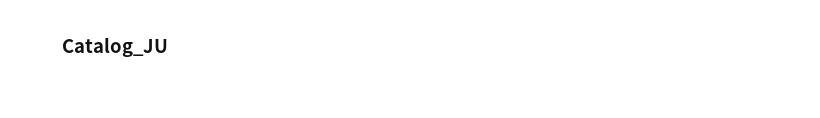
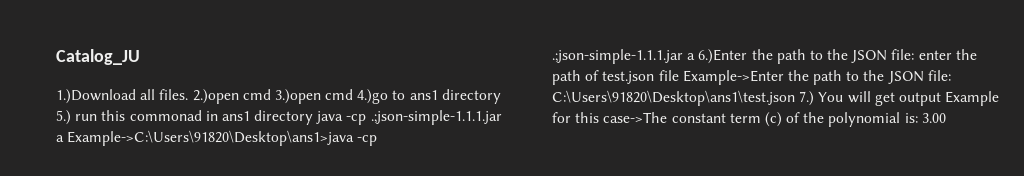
+ 1.)Download all files. 2.)open cmd 3.)open cmd 4.)go to ans1 directory 5.) run this commonad in ans1 directory java -cp .;json-simple-1.1.1.jar a Example->C:\Users\91820\Desktop\ans1>java -cp .;json-simple-1.1.1.jar a 6.)Enter the path to the JSON file: enter the path of test.json file Example->Enter the path to the JSON file: C:\Users\91820\Desktop\ans1\test.json 7.) You will get output Example for this case->The constant term (c) of the polynomial is: 3.00

